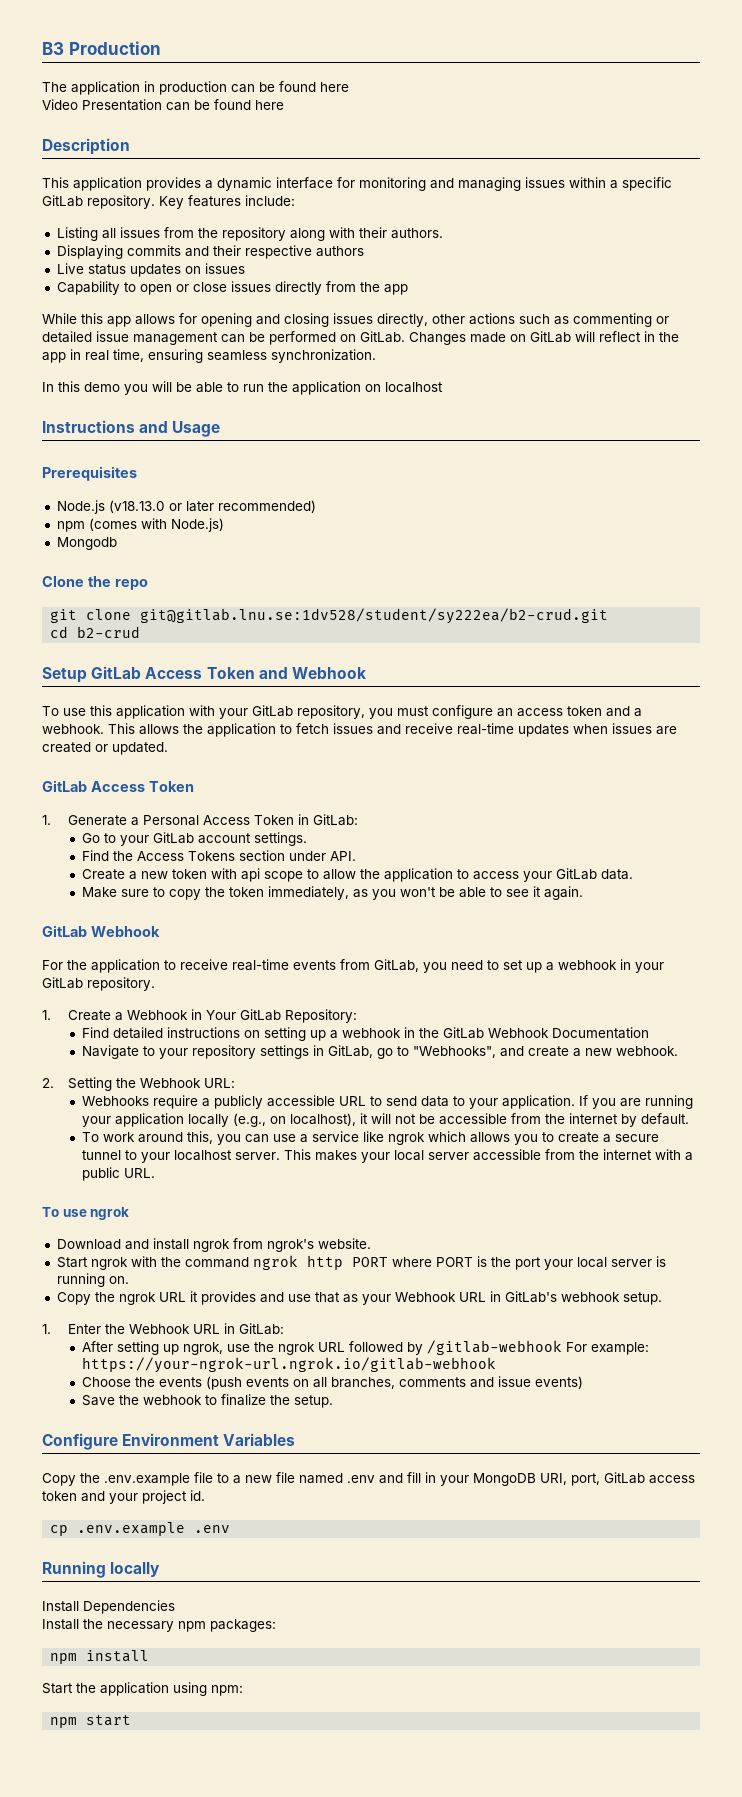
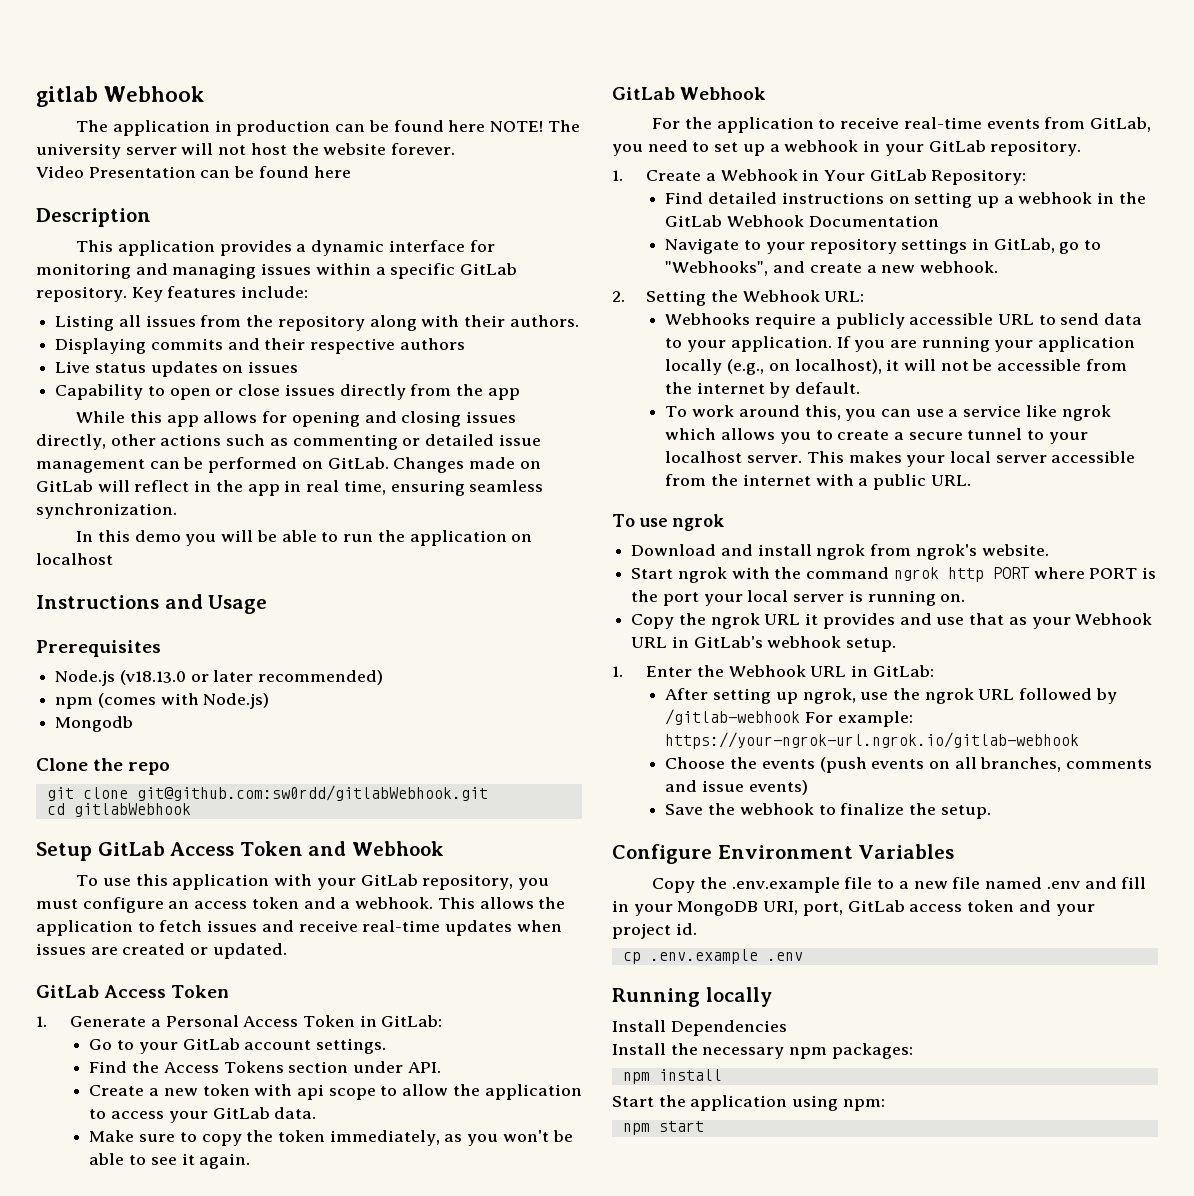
- B3 Production
+ gitlab Webhook
- The application in production can be found here
+ The application in production can be found here NOTE! The university server will not host the website forever.
- git clone git@gitlab.lnu.se:1dv528/student/sy222ea/b2-crud.git
+ git clone git@github.com:sw0rdd/gitlabWebhook.git
- cd b2-crud
+ cd gitlabWebhook

